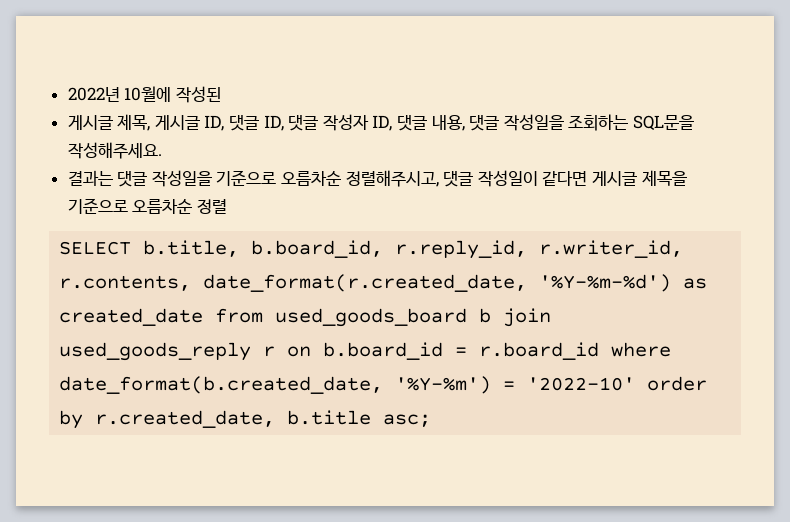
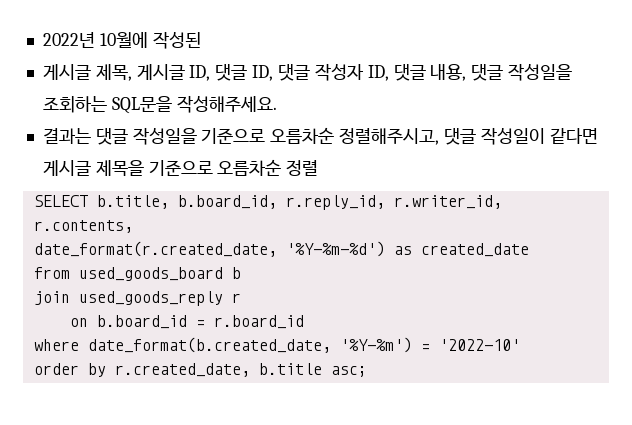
- SELECT b.title, b.board_id, r.reply_id, r.writer_id, r.contents, date_format(r.created_date, '%Y-%m-%d') as created_date from used_goods_board b join used_goods_reply r on b.board_id = r.board_id where date_format(b.created_date, '%Y-%m') = '2022-10' order by r.created_date, b.title asc;
+ SELECT b.title, b.board_id, r.reply_id, r.writer_id, r.contents,
+ date_format(r.created_date, '%Y-%m-%d') as created_date
+ from used_goods_board b
+ join used_goods_reply r
+ on b.board_id = r.board_id
+ where date_format(b.created_date, '%Y-%m') = '2022-10'
+ order by r.created_date, b.title asc;

